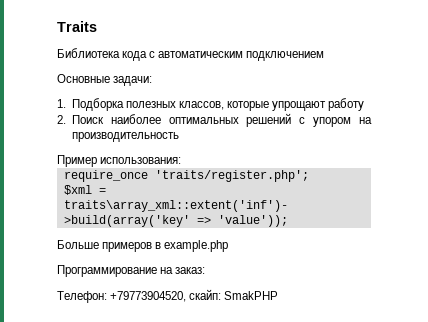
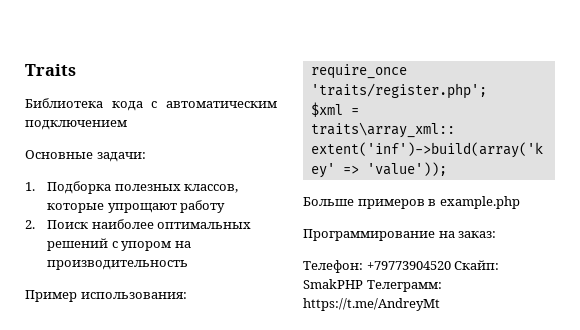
- Телефон: +79773904520, скайп: SmakPHP
+ Телефон: +79773904520 Скайп: SmakPHP Телеграмм: https://t.me/AndreyMt

